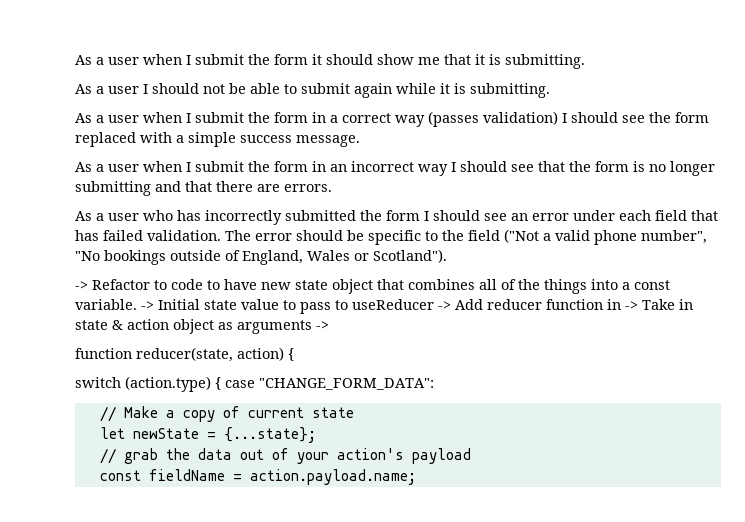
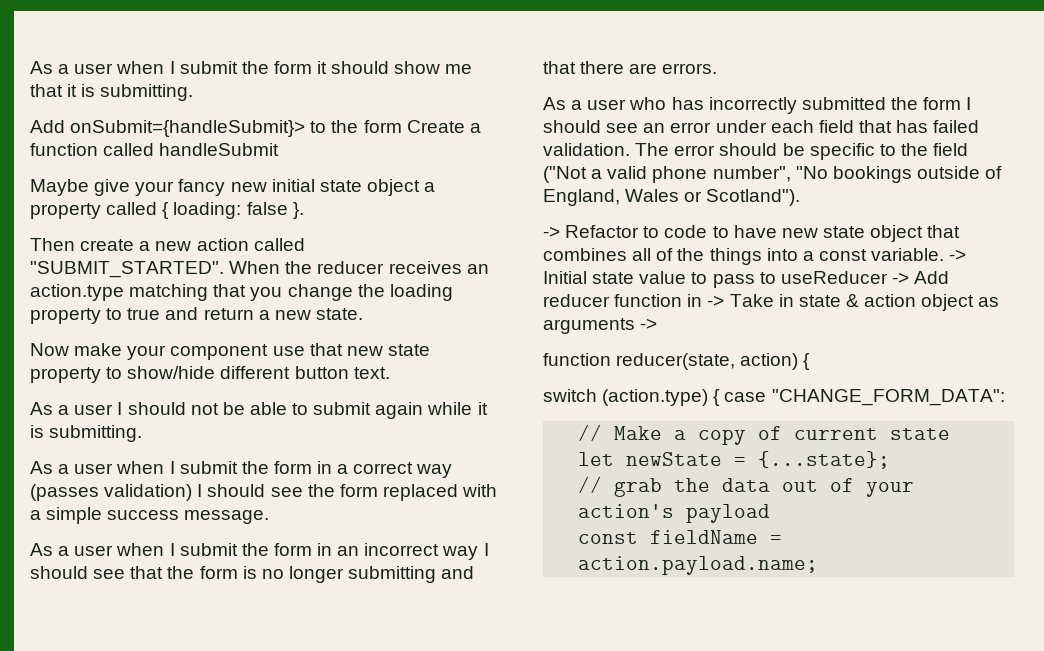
+ Add onSubmit={handleSubmit}> to the form Create a function called handleSubmit
+ Maybe give your fancy new initial state object a property called { loading: false }.
+ Then create a new action called "SUBMIT_STARTED". When the reducer receives an action.type matching that you change the loading property to true and return a new state.
+ Now make your component use that new state property to show/hide different button text.

